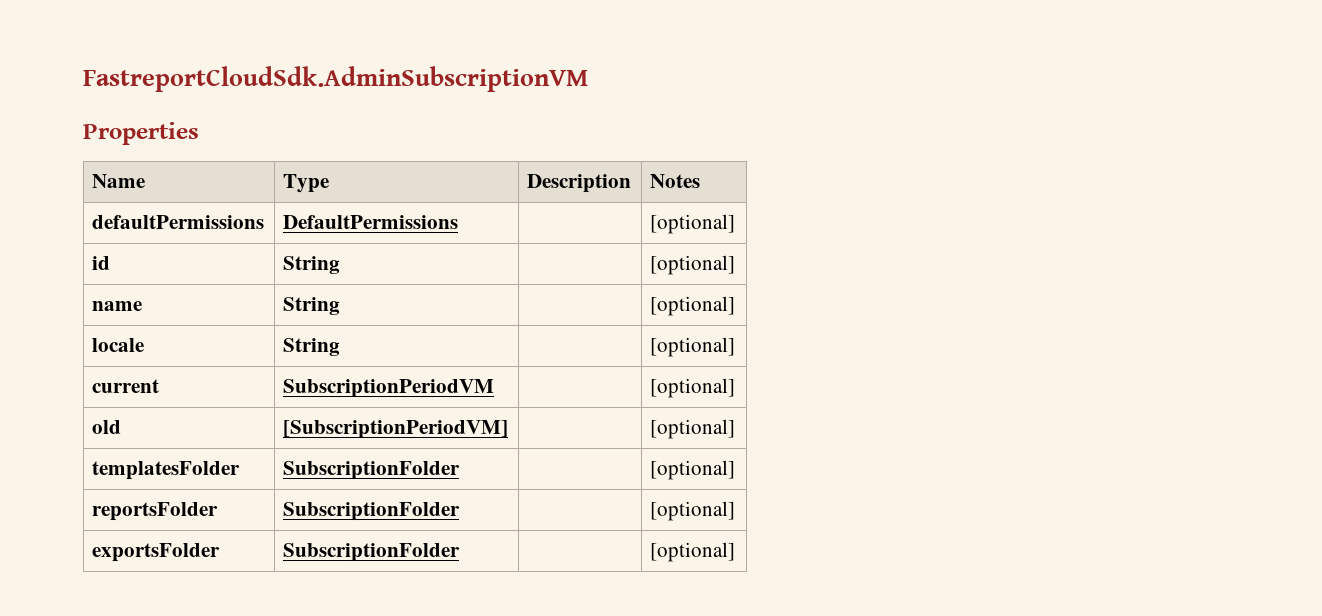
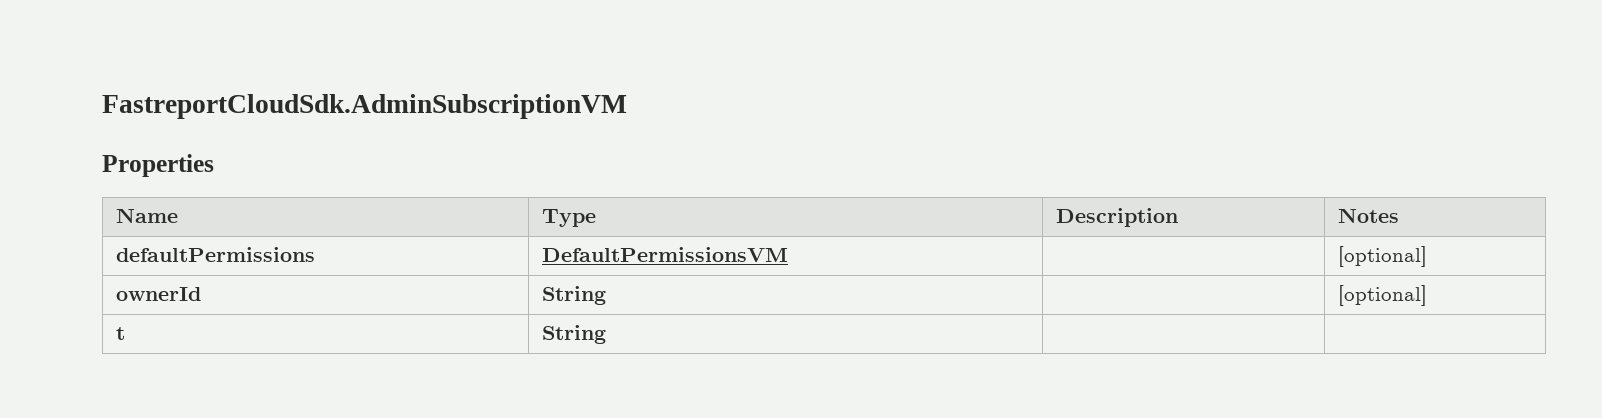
- defaultPermissions | DefaultPermissions | | [optional]
- id | String | | [optional]
- name | String | | [optional]
- locale | String | | [optional]
- current | SubscriptionPeriodVM | | [optional]
- old | [SubscriptionPeriodVM] | | [optional]
- templatesFolder | SubscriptionFolder | | [optional]
- reportsFolder | SubscriptionFolder | | [optional]
- exportsFolder | SubscriptionFolder | | [optional]
+ defaultPermissions | DefaultPermissionsVM | | [optional]
+ ownerId | String | | [optional]
+ t | String | |

